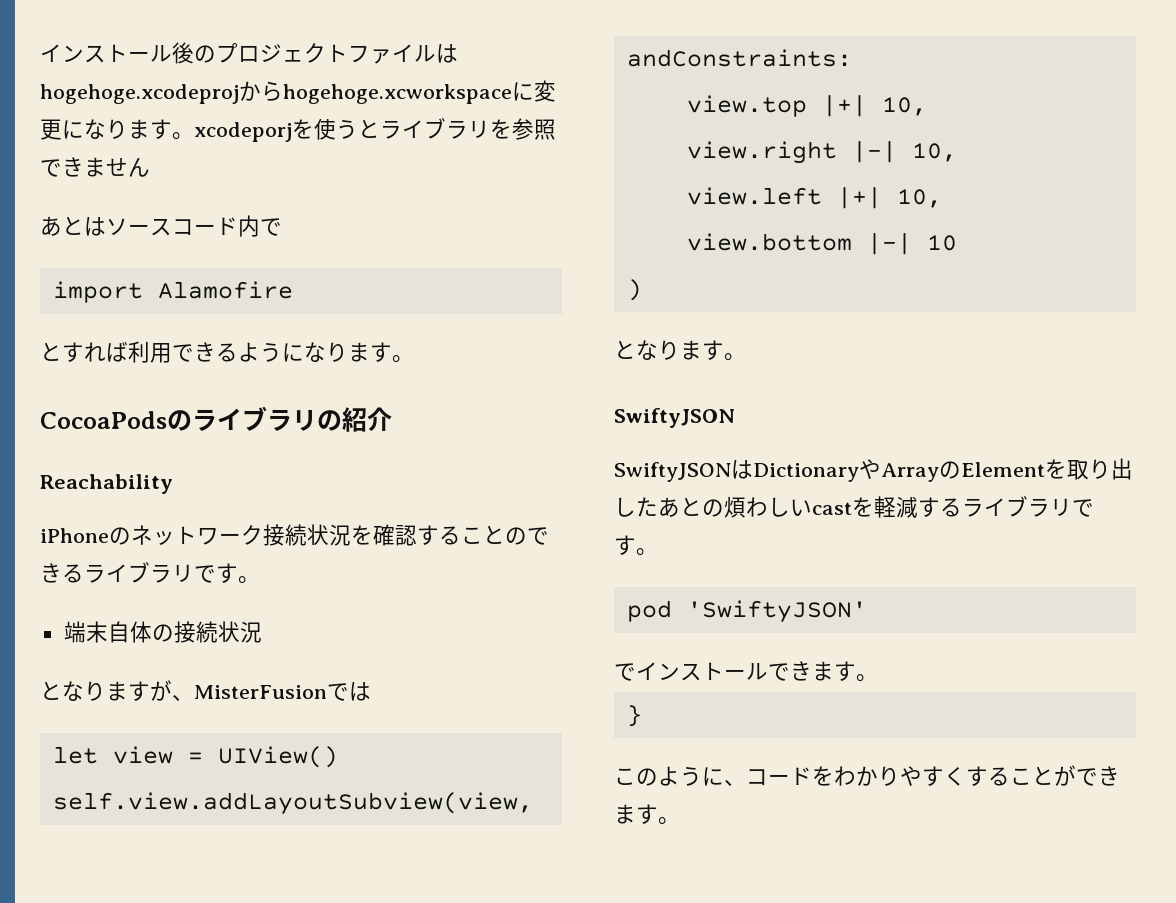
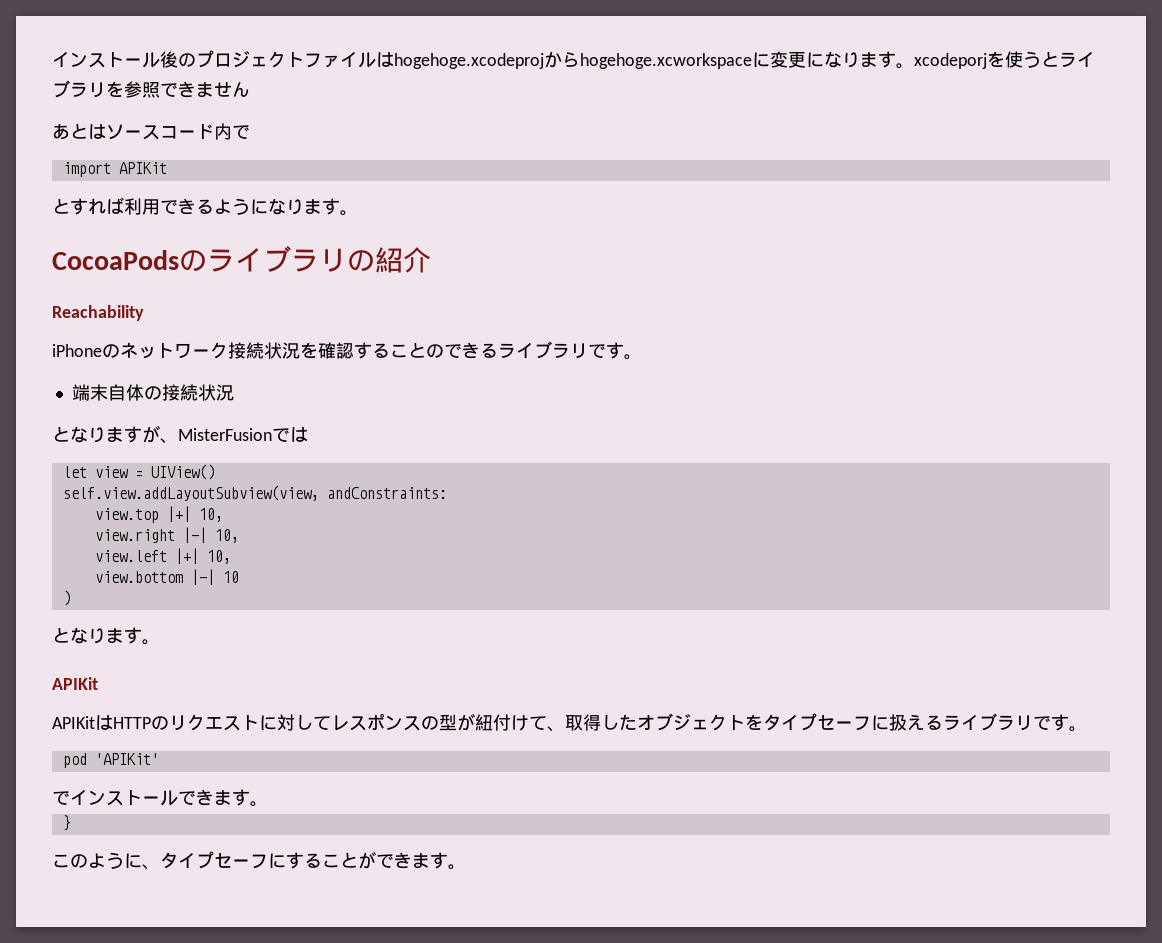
- import Alamofire
+ import APIKit
  となります。
- SwiftyJSON
- SwiftyJSONはDictionaryやArrayのElementを取り出したあとの煩わしいcastを軽減するライブラリです。
+ APIKit
+ APIKitはHTTPのリクエストに対してレスポンスの型が紐付けて、取得したオブジェクトをタイプセーフに扱えるライブラリです。
- pod 'SwiftyJSON'
+ pod 'APIKit'
- このように、コードをわかりやすくすることができます。
+ このように、タイプセーフにすることができます。

